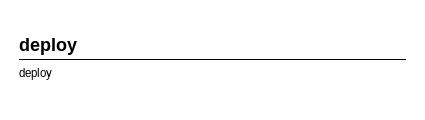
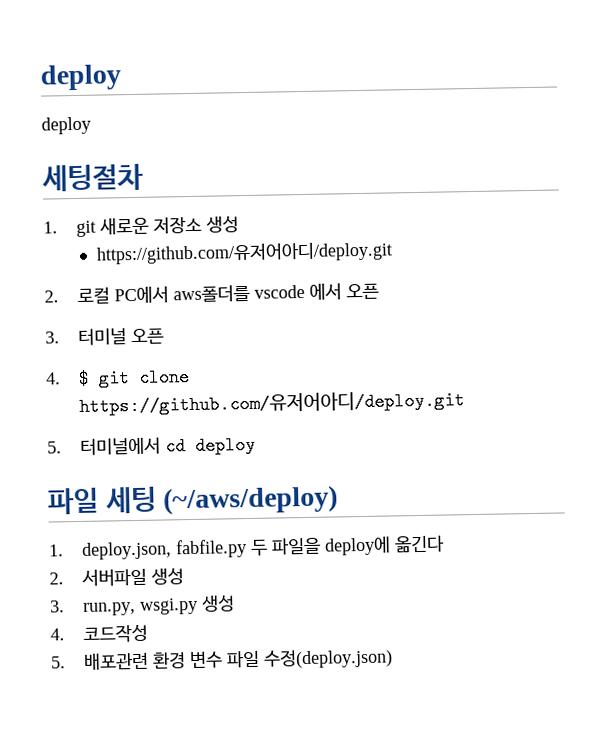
+ 세팅절차
+ 1. git 새로운 저장소 생성
+ https://github.com/유저어아디/deploy.git
+ 2. 로컬 PC에서 aws폴더를 vscode 에서 오픈
+ 3. 터미널 오픈
+ 4. $ git clone https://github.com/유저어아디/deploy.git
+ 5. 터미널에서 cd deploy
+ 파일 세팅 (~/aws/deploy)
+ 1. deploy.json, fabfile.py 두 파일을 deploy에 옮긴다
+ 2. 서버파일 생성
+ 3. run.py, wsgi.py 생성
+ 4. 코드작성
+ 5. 배포관련 환경 변수 파일 수정(deploy.json)

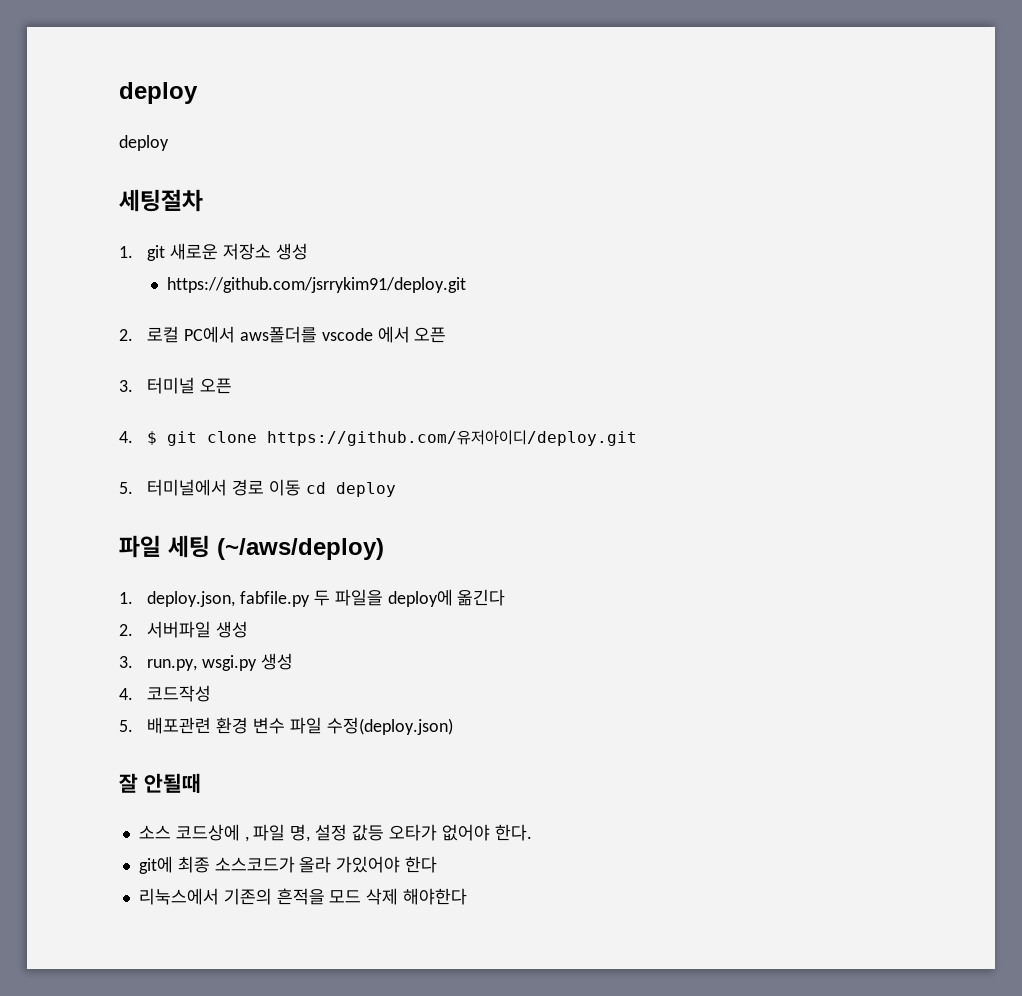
  1. git 새로운 저장소 생성
- https://github.com/유저어아디/deploy.git
+ https://github.com/jsrrykim91/deploy.git
- 4. $ git clone https://github.com/유저어아디/deploy.git
+ 4. $ git clone https://github.com/유저아이디/deploy.git
- 5. 터미널에서 cd deploy
+ 5. 터미널에서 경로 이동 cd deploy
+ 잘 안될때
+ 소스 코드상에 , 파일 명, 설정 값등 오타가 없어야 한다.
+ git에 최종 소스코드가 올라 가있어야 한다
+ 리눅스에서 기존의 흔적을 모드 삭제 해야한다

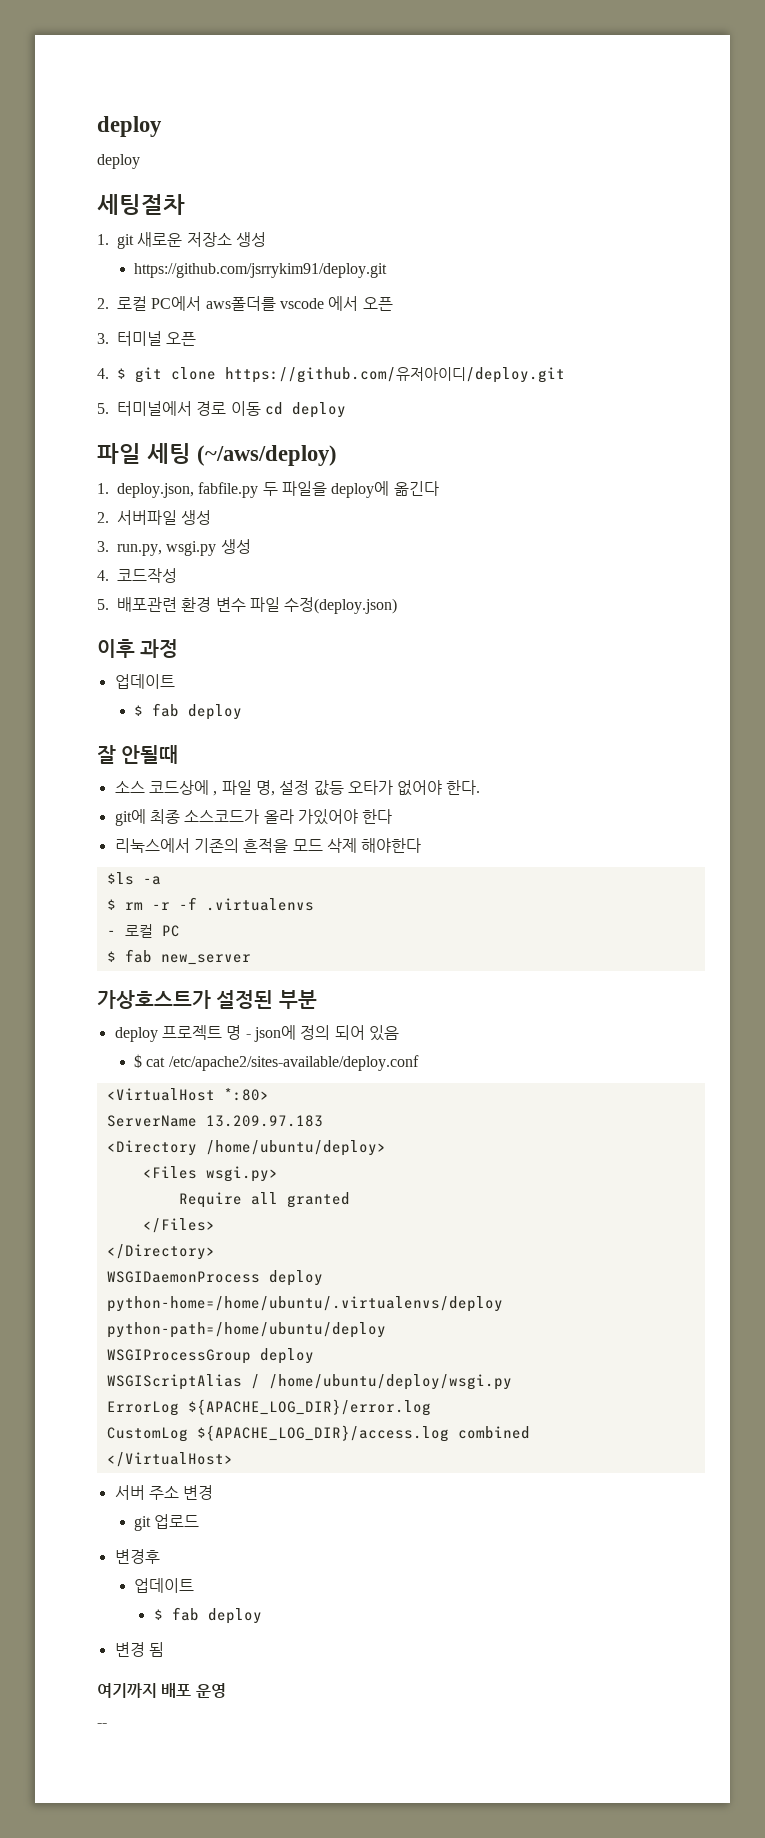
+ 이후 과정
+ 업데이트
+ $ fab deploy
+ $ls -a
+ $ rm -r -f .virtualenvs
+ - 로컬 PC
+ $ fab new_server
+ 가상호스트가 설정된 부분
+ deploy 프로젝트 명 - json에 정의 되어 있음
+ $ cat /etc/apache2/sites-available/deploy.conf
+ <VirtualHost *:80>
+ ServerName 13.209.97.183
+ <Directory /home/ubuntu/deploy>
+ <Files wsgi.py>
+ Require all granted
+ </Files>
+ </Directory>
+ WSGIDaemonProcess deploy python-home=/home/ubuntu/.virtualenvs/deploy python-path=/home/ubuntu/deploy
+ WSGIProcessGroup deploy
+ WSGIScriptAlias / /home/ubuntu/deploy/wsgi.py
+ ErrorLog ${APACHE_LOG_DIR}/error.log
+ CustomLog ${APACHE_LOG_DIR}/access.log combined
+ </VirtualHost>
+ 서버 주소 변경
+ git 업로드
+ 변경후
+ 업데이트
+ $ fab deploy
+ 변경 됨
+ 여기까지 배포 운영
+ --

